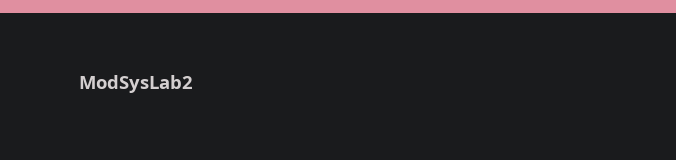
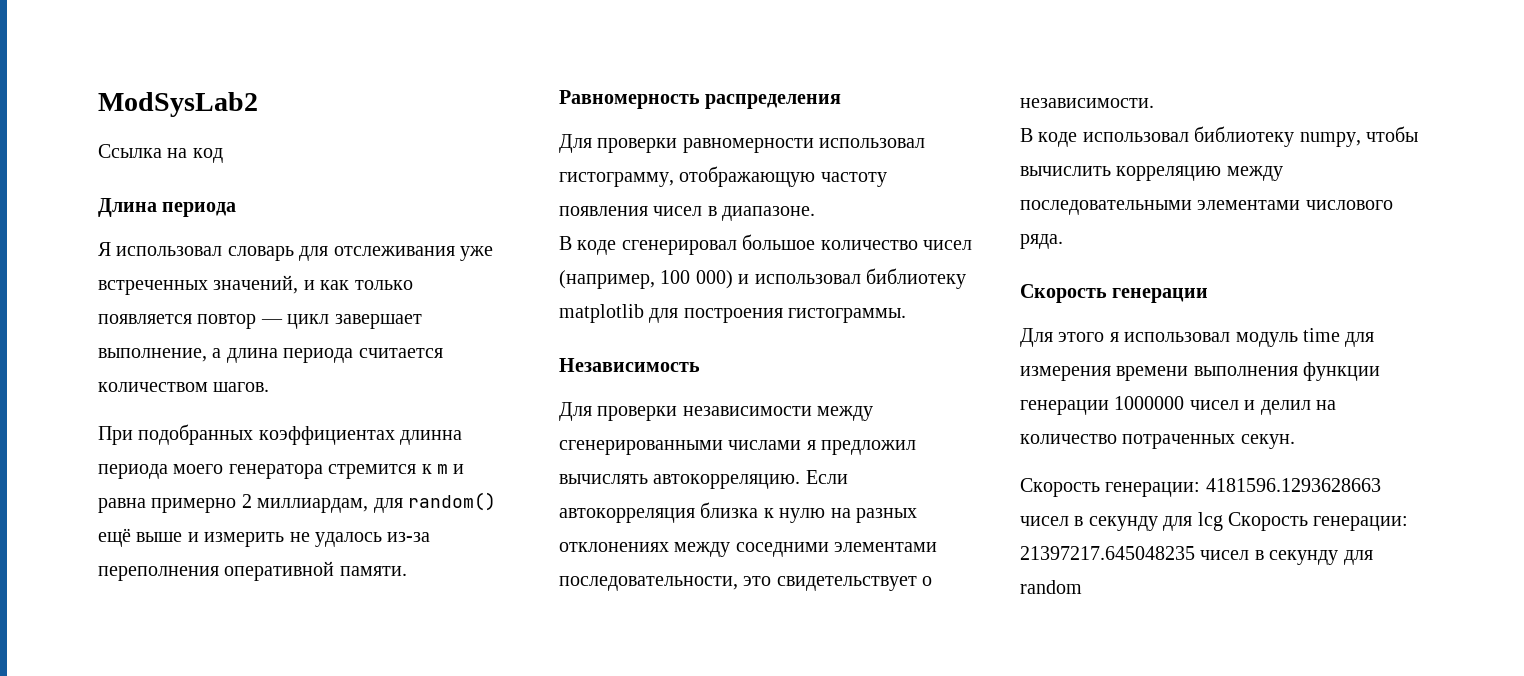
+ Ссылка на код
+ Длина периода
+ Я использовал словарь для отслеживания уже встреченных значений, и как только появляется повтор — цикл завершает выполнение, а длина периода считается количеством шагов.
+ При подобранных коэффициентах длинна периода моего генератора стремится к m и равна примерно 2 миллиардам, для random() ещё выше и измерить не удалось из-за переполнения оперативной памяти.
+ Равномерность распределения
+ Для проверки равномерности использовал гистограмму, отображающую частоту появления чисел в диапазоне.
+ В коде сгенерировал большое количество чисел (например, 100 000) и использовал библиотеку matplotlib для построения гистограммы.
+ Независимость
+ Для проверки независимости между сгенерированными числами я предложил вычислять автокорреляцию. Если автокорреляция близка к нулю на разных отклонениях между соседними элементами последовательности, это свидетельствует о независимости.
+ В коде использовал библиотеку numpy, чтобы вычислить корреляцию между последовательными элементами числового ряда.
+ Скорость генерации
+ Для этого я использовал модуль time для измерения времени выполнения функции генерации 1000000 чисел и делил на количество потраченных секун.
+ Скорость генерации: 4181596.1293628663 чисел в секунду для lcg Скорость генерации: 21397217.645048235 чисел в секунду для random

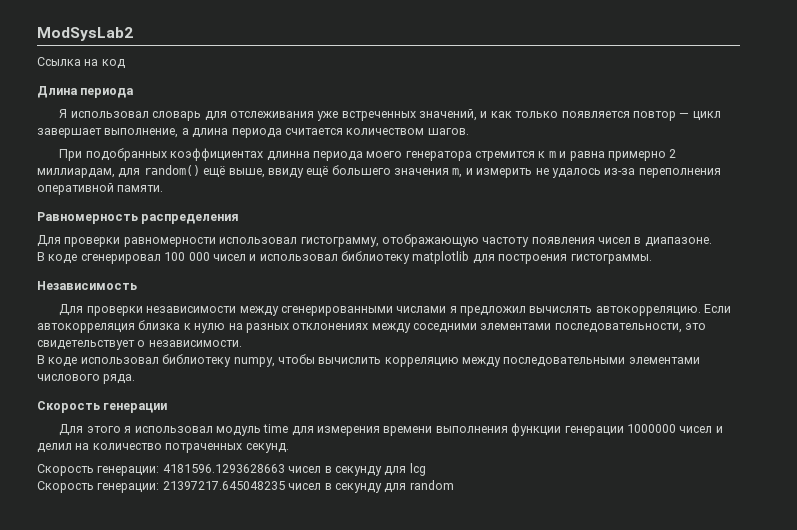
- При подобранных коэффициентах длинна периода моего генератора стремится к m и равна примерно 2 миллиардам, для random() ещё выше и измерить не удалось из-за переполнения оперативной памяти.
+ При подобранных коэффициентах длинна периода моего генератора стремится к m и равна примерно 2 миллиардам, для random() ещё выше, ввиду ещё большего значения m, и измерить не удалось из-за переполнения оперативной памяти.
- В коде сгенерировал большое количество чисел (например, 100 000) и использовал библиотеку matplotlib для построения гистограммы.
+ В коде сгенерировал 100 000 чисел и использовал библиотеку matplotlib для построения гистограммы.
- Для этого я использовал модуль time для измерения времени выполнения функции генерации 1000000 чисел и делил на количество потраченных секун.
+ Для этого я использовал модуль time для измерения времени выполнения функции генерации 1000000 чисел и делил на количество потраченных секунд.
- Скорость генерации: 4181596.1293628663 чисел в секунду для lcg Скорость генерации: 21397217.645048235 чисел в секунду для random
+ Скорость генерации: 4181596.1293628663 чисел в секунду для lcg
+ Скорость генерации: 21397217.645048235 чисел в секунду для random

